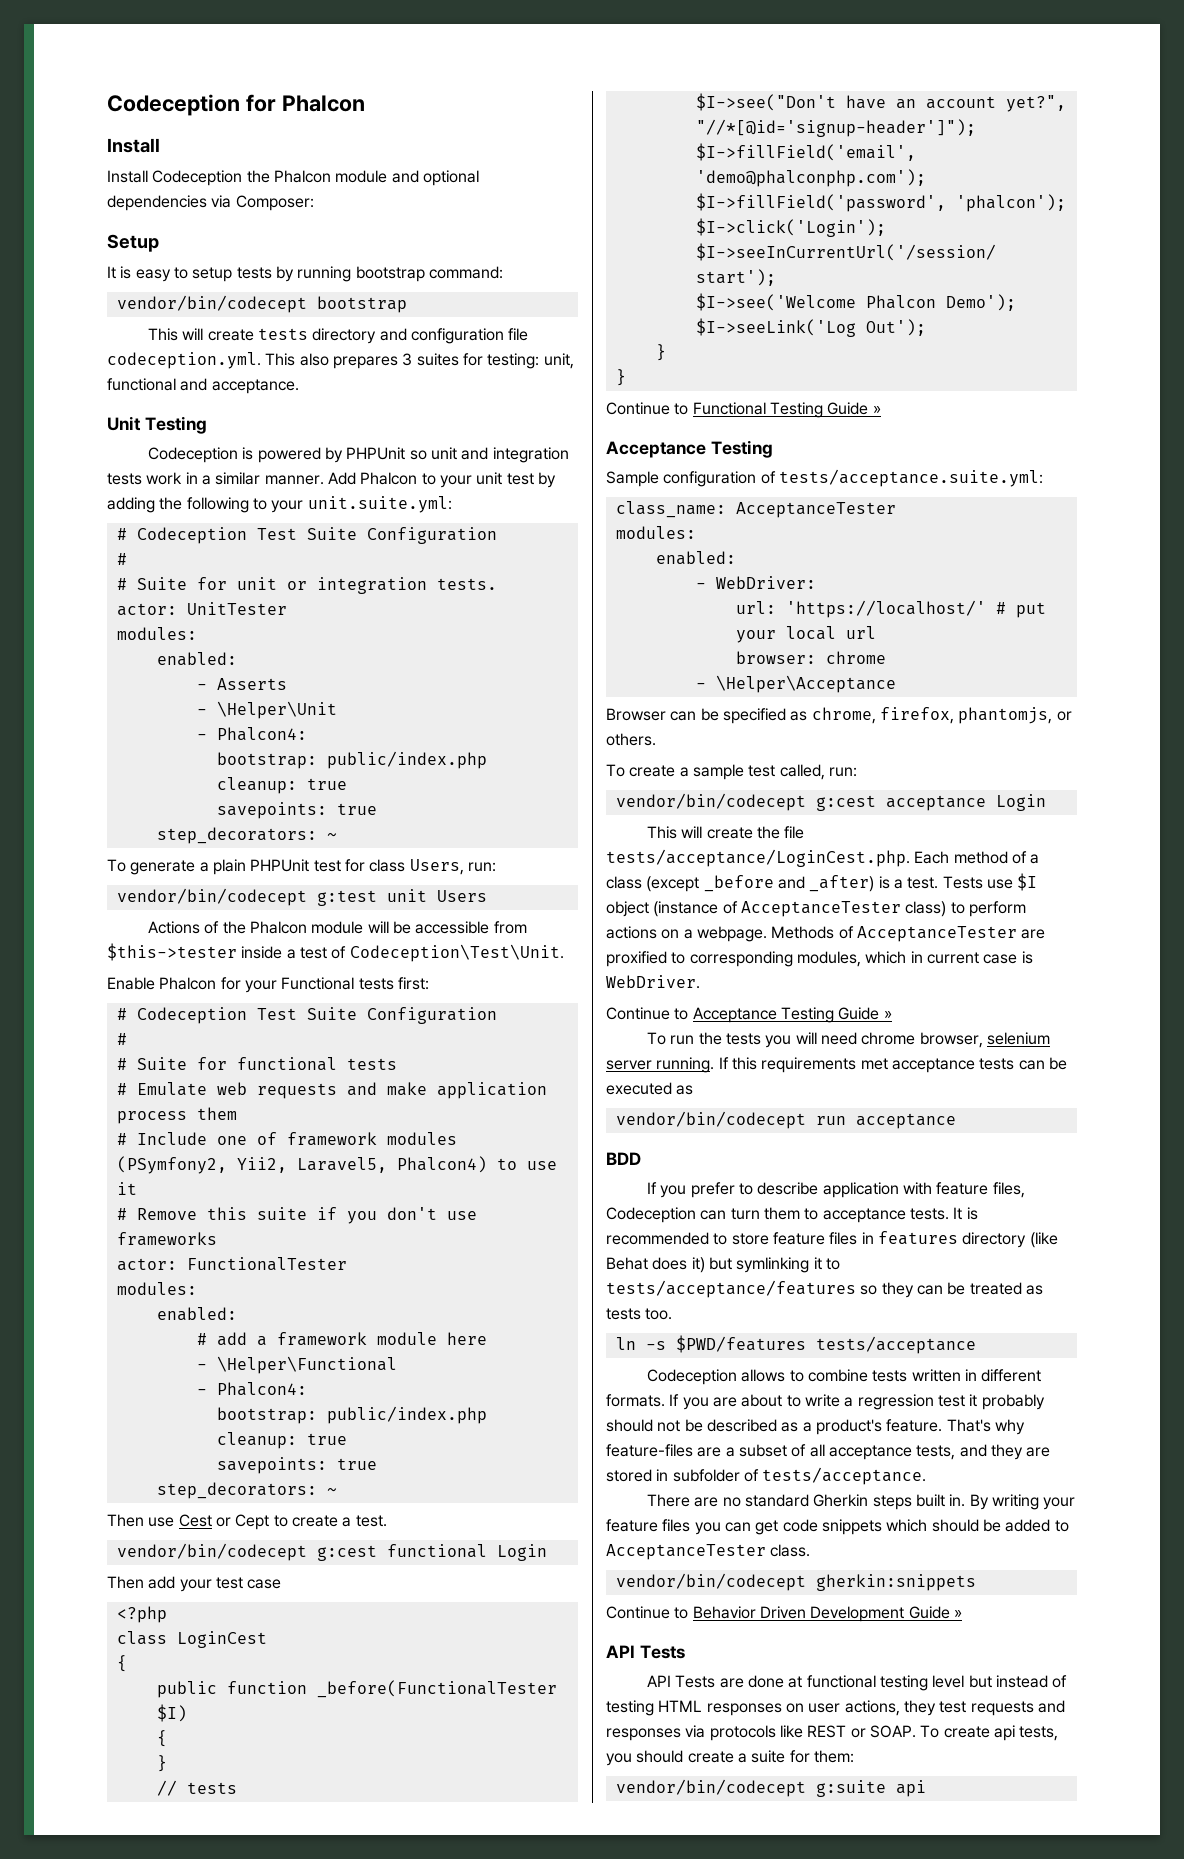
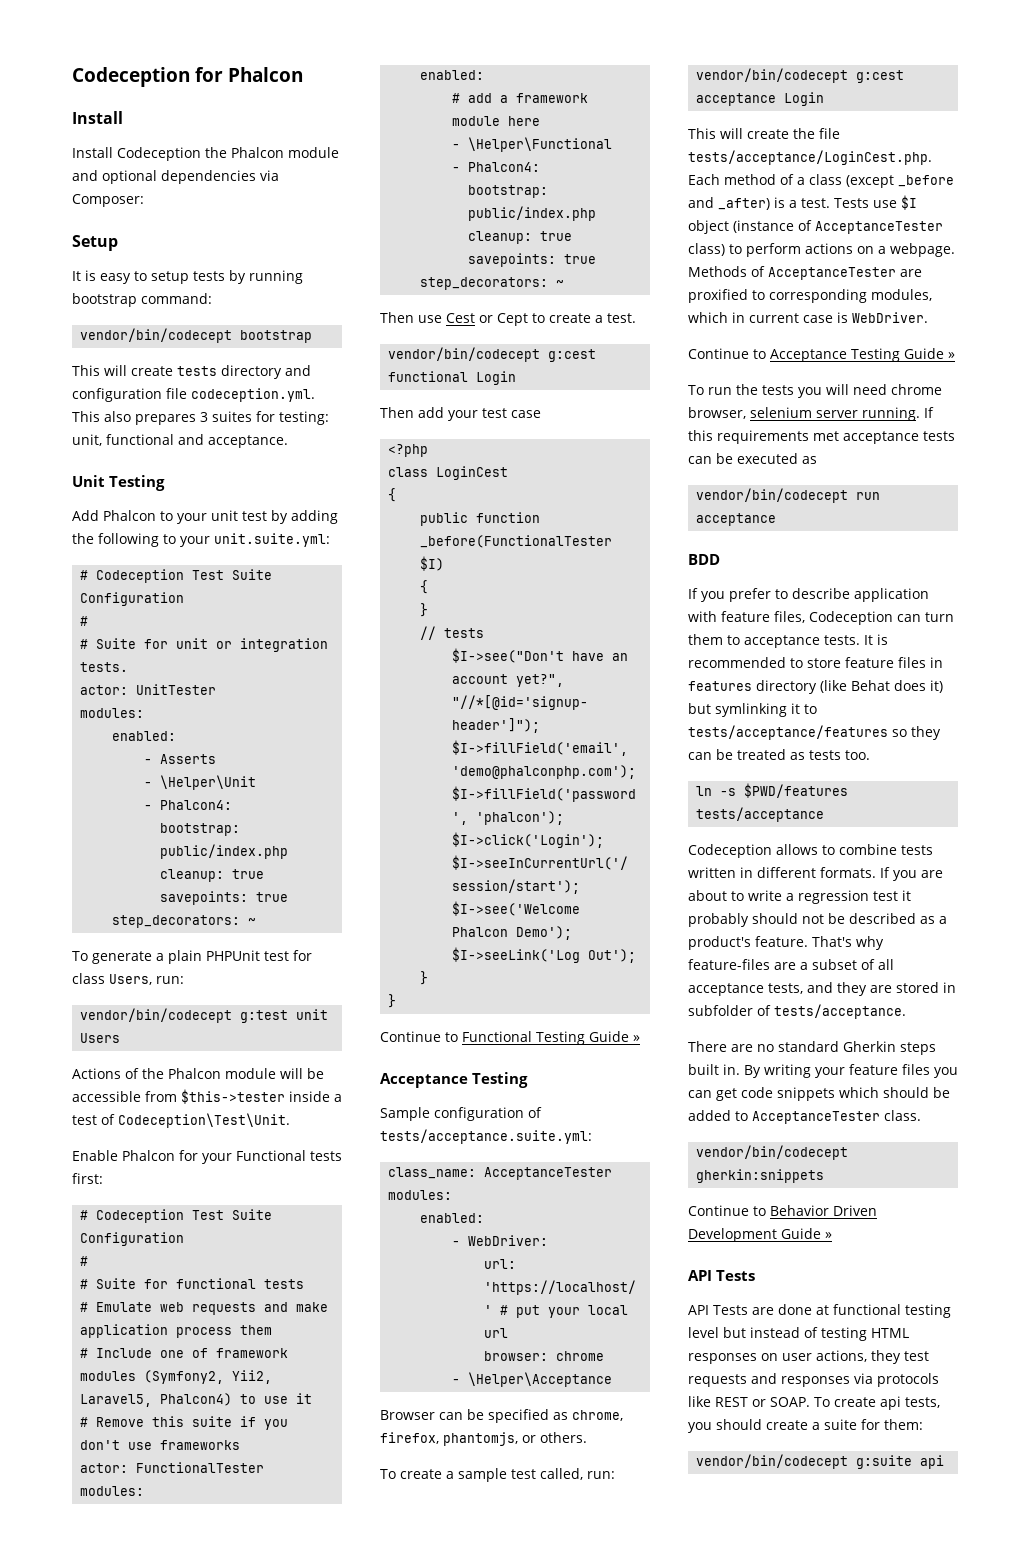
- Codeception is powered by PHPUnit so unit and integration tests work in a similar manner.
- # Include one of framework modules (PSymfony2, Yii2, Laravel5, Phalcon4) to use it
+ # Include one of framework modules (Symfony2, Yii2, Laravel5, Phalcon4) to use it

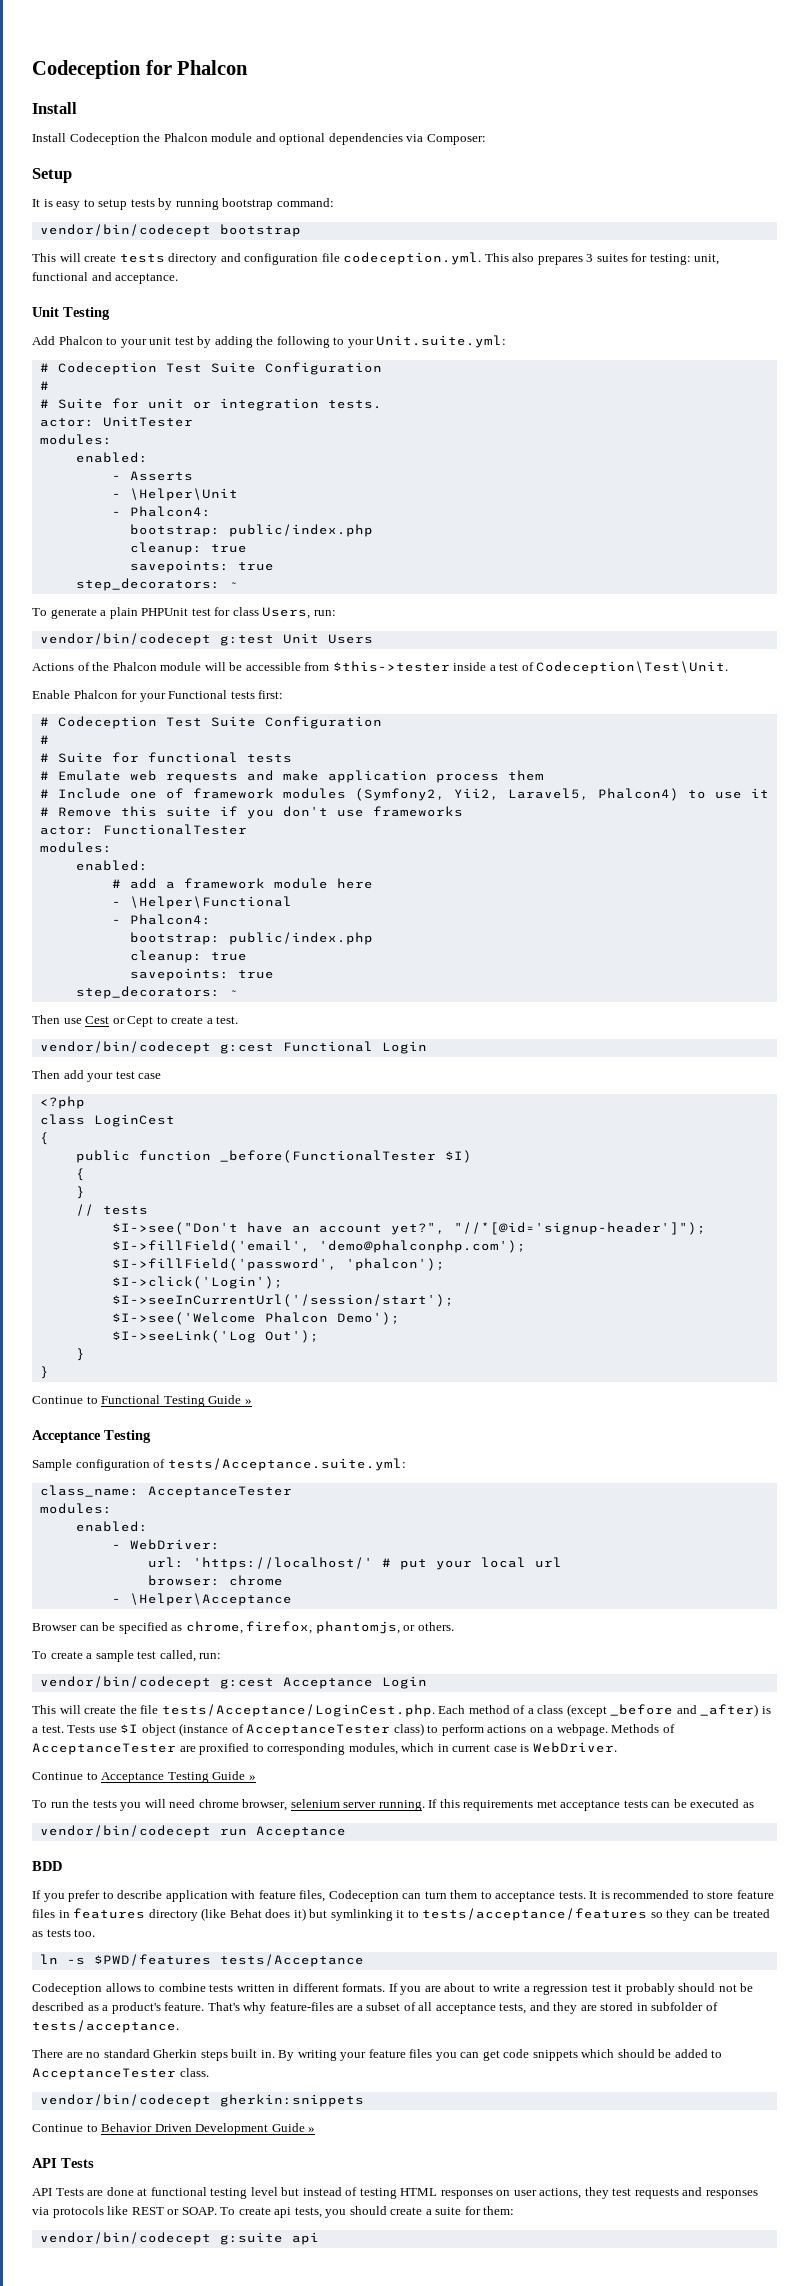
- Add Phalcon to your unit test by adding the following to your unit.suite.yml:
+ Add Phalcon to your unit test by adding the following to your Unit.suite.yml:
- vendor/bin/codecept g:test unit Users
+ vendor/bin/codecept g:test Unit Users
- vendor/bin/codecept g:cest functional Login
+ vendor/bin/codecept g:cest Functional Login
- Sample configuration of tests/acceptance.suite.yml:
+ Sample configuration of tests/Acceptance.suite.yml:
- vendor/bin/codecept g:cest acceptance Login
+ vendor/bin/codecept g:cest Acceptance Login
- This will create the file tests/acceptance/LoginCest.php. Each method of a class (except _before and _after) is a test.
+ This will create the file tests/Acceptance/LoginCest.php. Each method of a class (except _before and _after) is a test.
- vendor/bin/codecept run acceptance
+ vendor/bin/codecept run Acceptance
- ln -s $PWD/features tests/acceptance
+ ln -s $PWD/features tests/Acceptance

